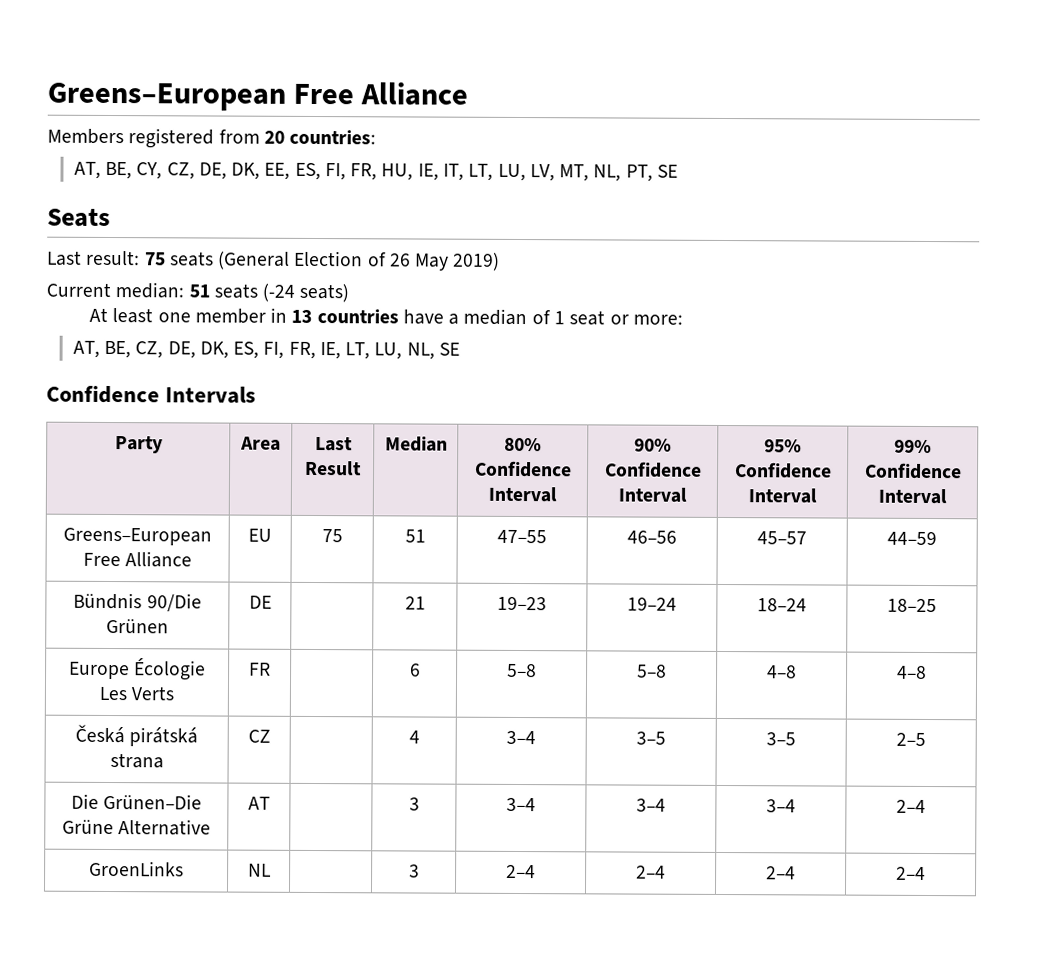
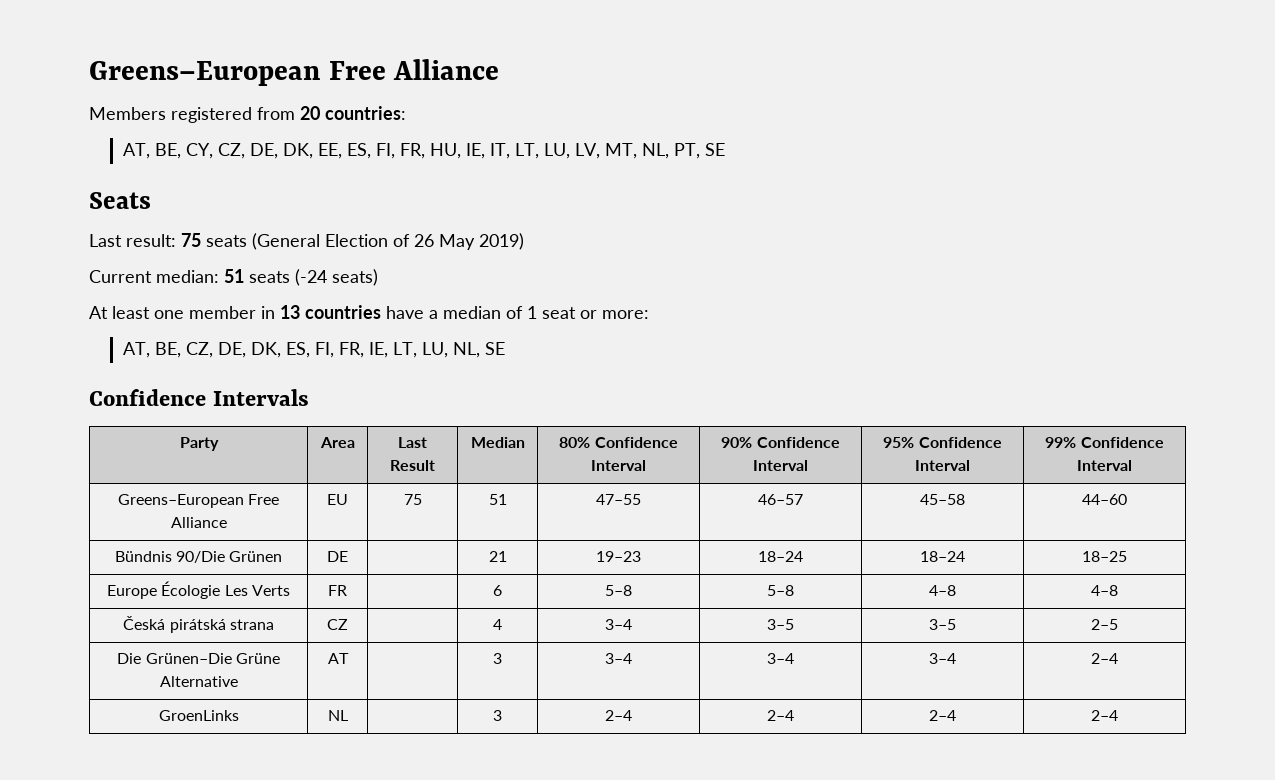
- Greens–European Free Alliance | EU | 75 | 51 | 47–55 | 46–56 | 45–57 | 44–59
+ Greens–European Free Alliance | EU | 75 | 51 | 47–55 | 46–57 | 45–58 | 44–60
- Bündnis 90/Die Grünen | DE | | 21 | 19–23 | 19–24 | 18–24 | 18–25
+ Bündnis 90/Die Grünen | DE | | 21 | 19–23 | 18–24 | 18–24 | 18–25

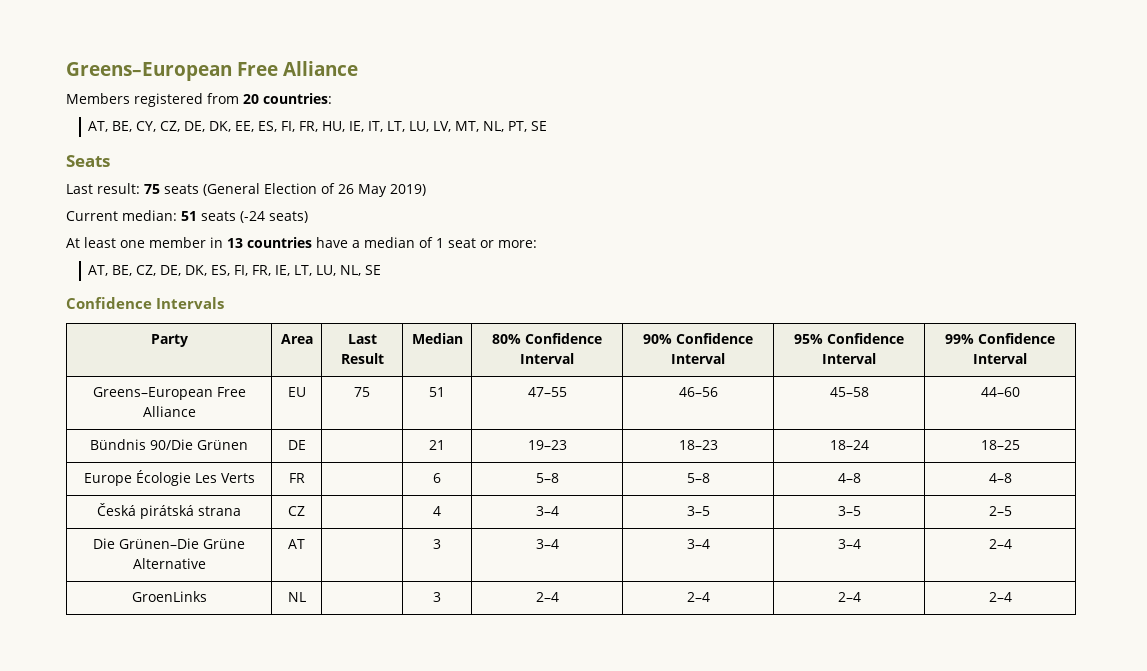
- Greens–European Free Alliance | EU | 75 | 51 | 47–55 | 46–57 | 45–58 | 44–60
+ Greens–European Free Alliance | EU | 75 | 51 | 47–55 | 46–56 | 45–58 | 44–60
- Bündnis 90/Die Grünen | DE | | 21 | 19–23 | 18–24 | 18–24 | 18–25
+ Bündnis 90/Die Grünen | DE | | 21 | 19–23 | 18–23 | 18–24 | 18–25

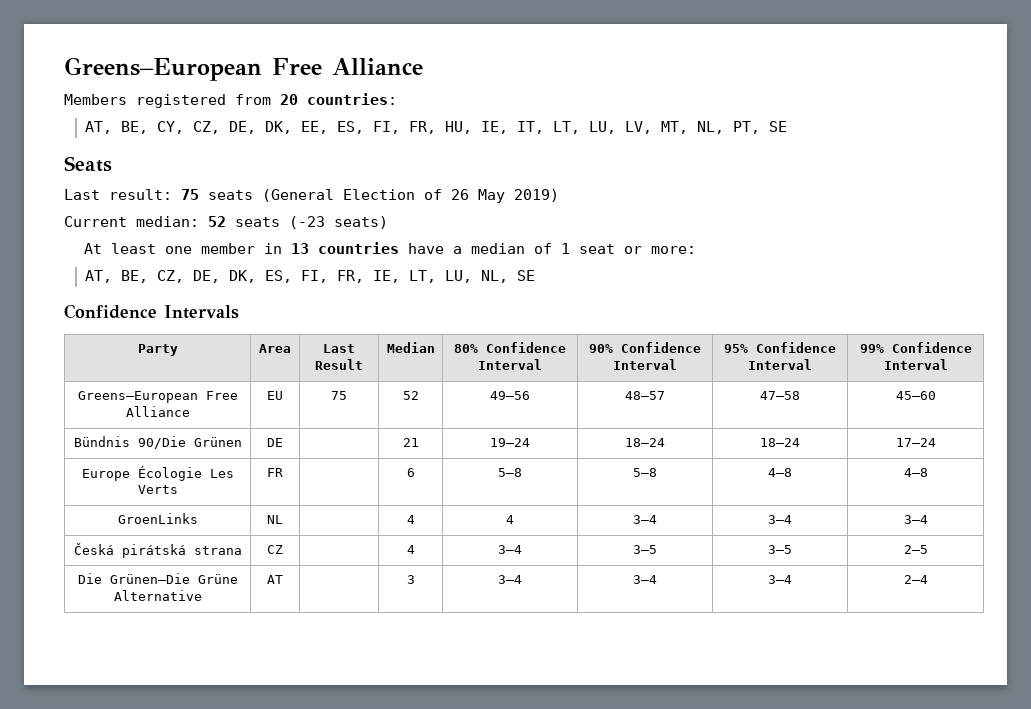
- Current median: 51 seats (-24 seats)
+ Current median: 52 seats (-23 seats)
- Greens–European Free Alliance | EU | 75 | 51 | 47–55 | 46–56 | 45–58 | 44–60
+ Greens–European Free Alliance | EU | 75 | 52 | 49–56 | 48–57 | 47–58 | 45–60
- Bündnis 90/Die Grünen | DE | | 21 | 19–23 | 18–23 | 18–24 | 18–25
+ Bündnis 90/Die Grünen | DE | | 21 | 19–24 | 18–24 | 18–24 | 17–24
+ GroenLinks | NL | | 4 | 4 | 3–4 | 3–4 | 3–4
- GroenLinks | NL | | 3 | 2–4 | 2–4 | 2–4 | 2–4

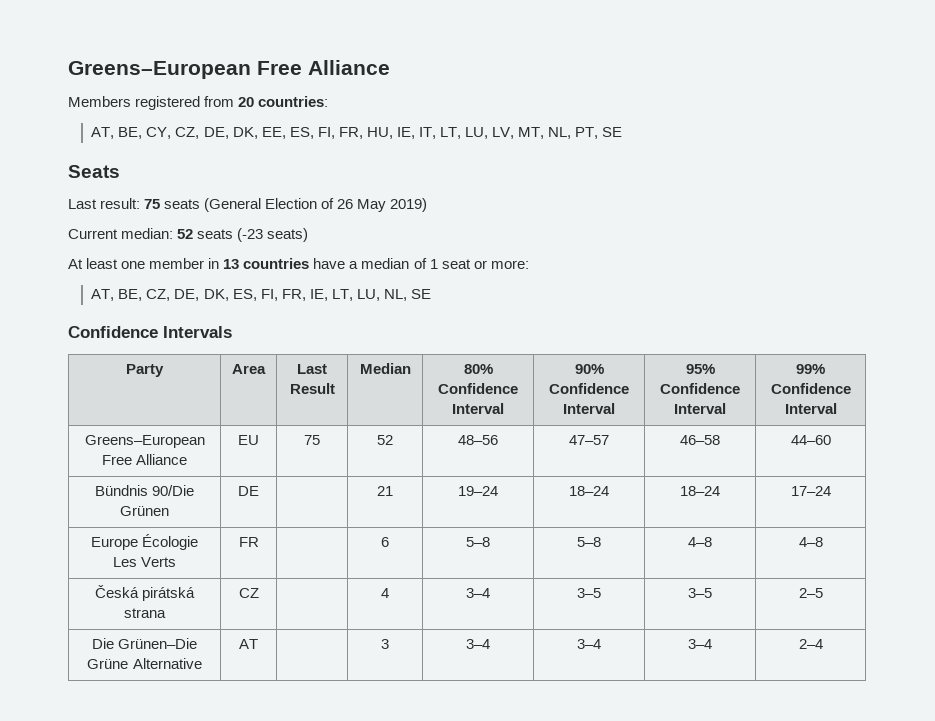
- Greens–European Free Alliance | EU | 75 | 52 | 49–56 | 48–57 | 47–58 | 45–60
+ Greens–European Free Alliance | EU | 75 | 52 | 48–56 | 47–57 | 46–58 | 44–60
- GroenLinks | NL | | 4 | 4 | 3–4 | 3–4 | 3–4

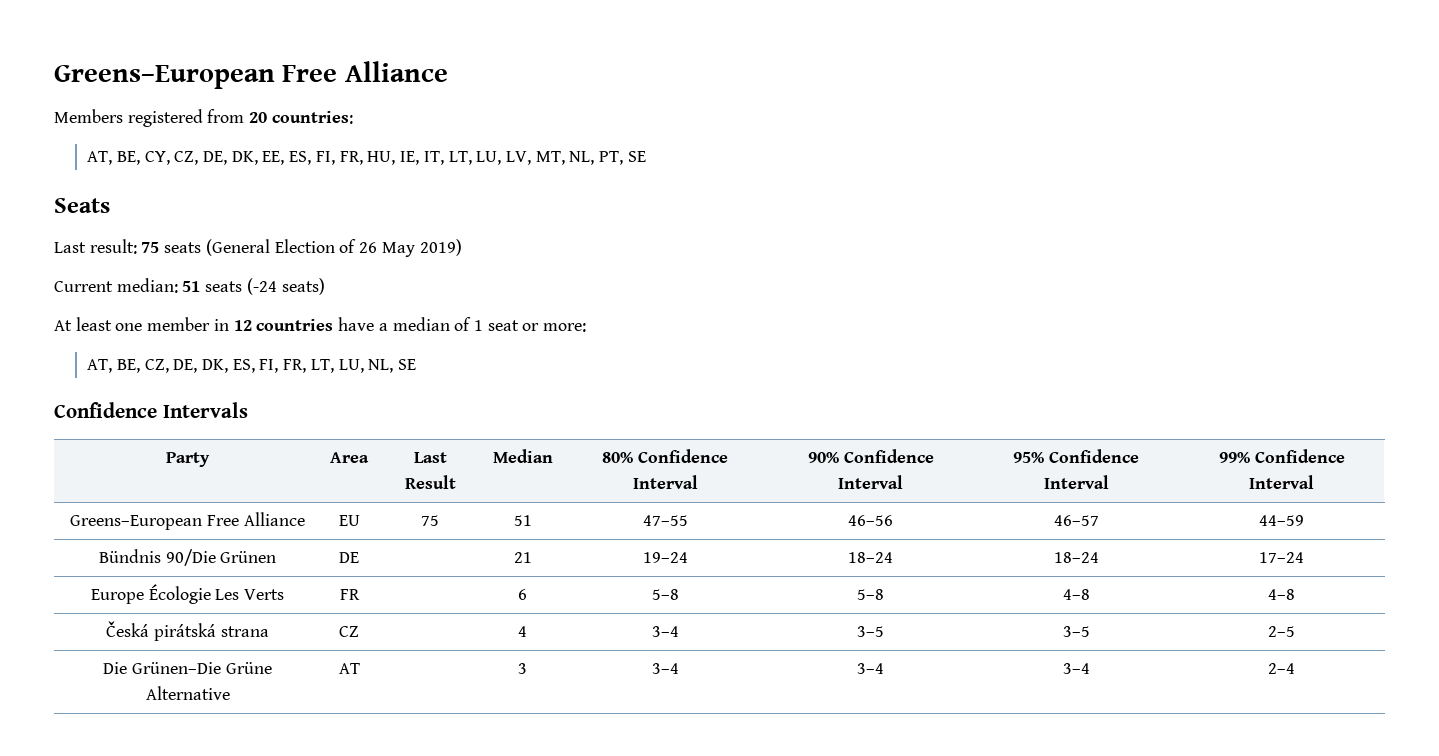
- Current median: 52 seats (-23 seats)
+ Current median: 51 seats (-24 seats)
- At least one member in 13 countries have a median of 1 seat or more:
+ At least one member in 12 countries have a median of 1 seat or more:
- AT, BE, CZ, DE, DK, ES, FI, FR, IE, LT, LU, NL, SE
+ AT, BE, CZ, DE, DK, ES, FI, FR, LT, LU, NL, SE
- Greens–European Free Alliance | EU | 75 | 52 | 48–56 | 47–57 | 46–58 | 44–60
+ Greens–European Free Alliance | EU | 75 | 51 | 47–55 | 46–56 | 46–57 | 44–59

